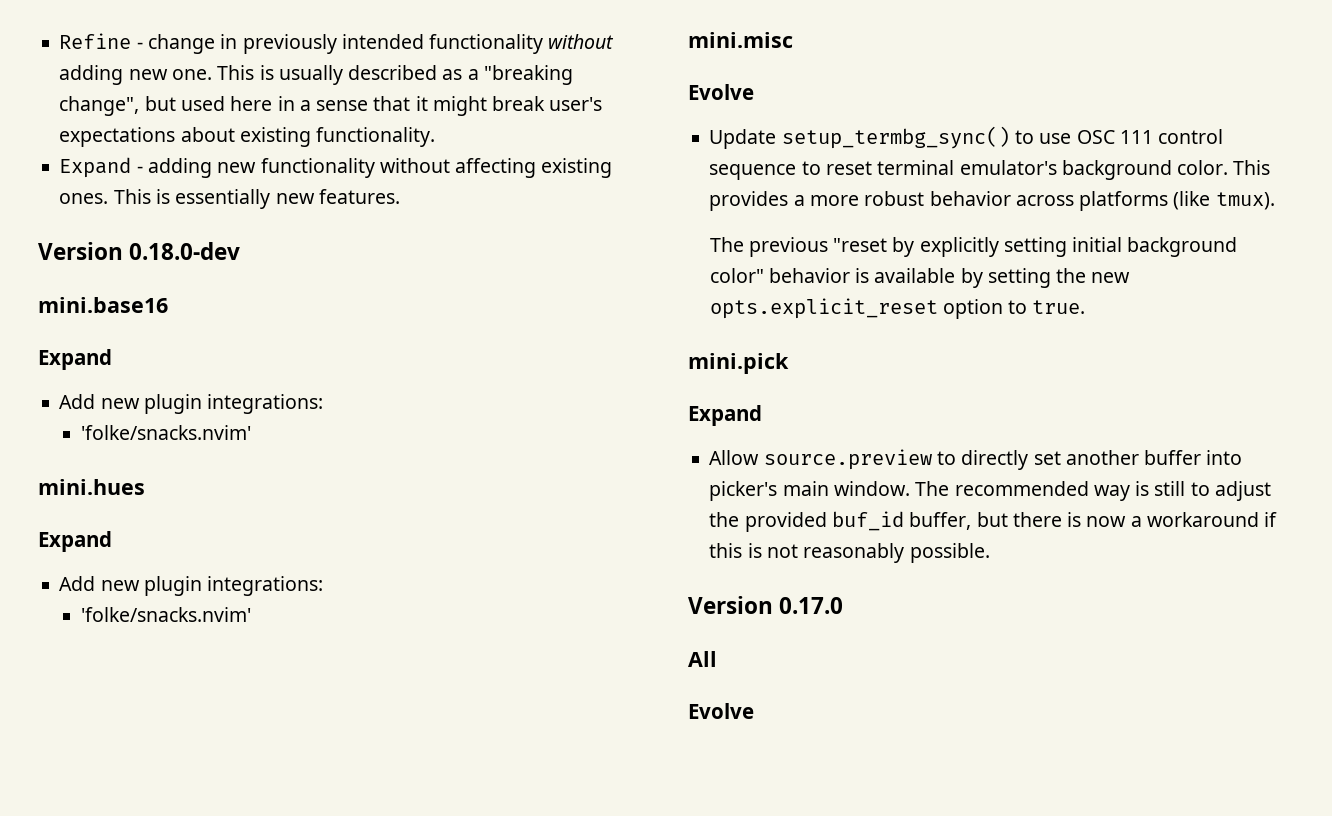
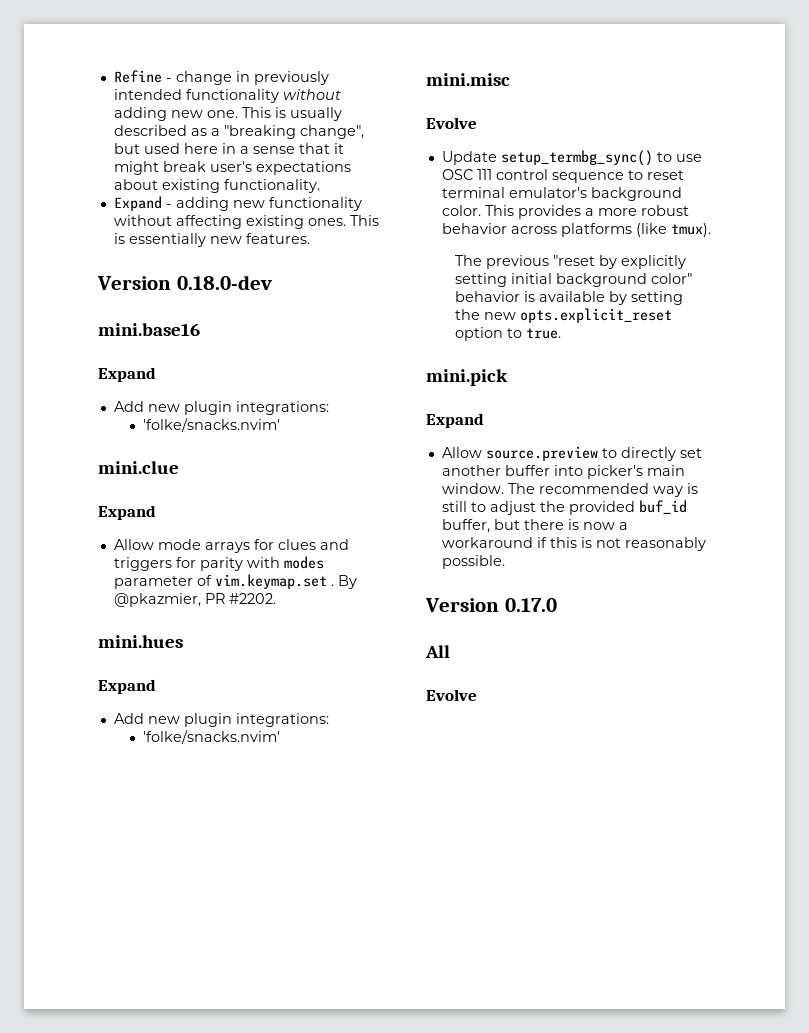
+ mini.clue
+ Expand
+ Allow mode arrays for clues and triggers for parity with modes parameter of vim.keymap.set . By @pkazmier, PR #2202.

